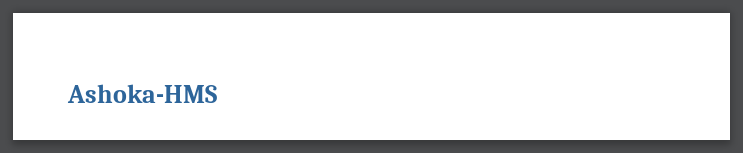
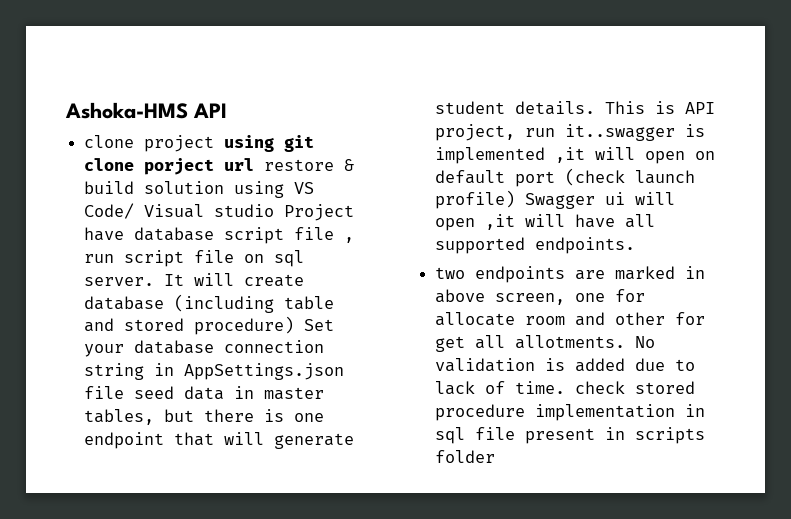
- Ashoka-HMS
+ Ashoka-HMS API
+ clone project using git clone porject url restore & build solution using VS Code/ Visual studio Project have database script file , run script file on sql server. It will create database (including table and stored procedure) Set your database connection string in AppSettings.json file seed data in master tables, but there is one endpoint that will generate student details. This is API project, run it..swagger is implemented ,it will open on default port (check launch profile) Swagger ui will open ,it will have all supported endpoints.
+ two endpoints are marked in above screen, one for allocate room and other for get all allotments. No validation is added due to lack of time. check stored procedure implementation in sql file present in scripts folder

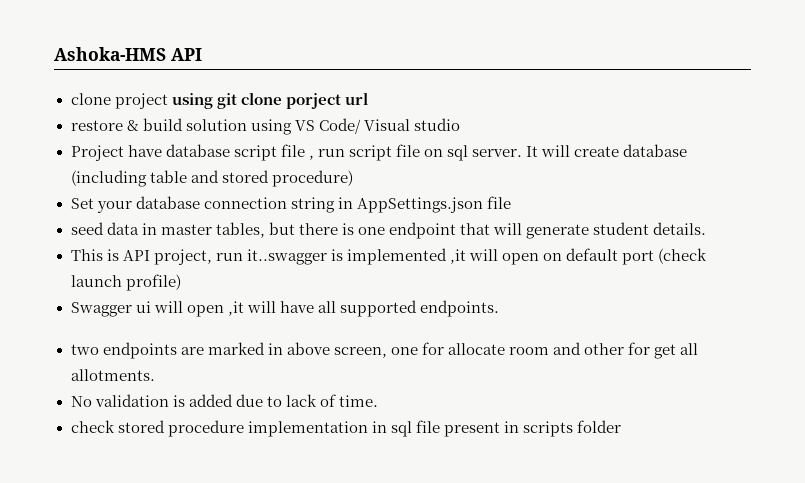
- clone project using git clone porject url restore & build solution using VS Code/ Visual studio Project have database script file , run script file on sql server.
+ clone project using git clone porject url
+ restore & build solution using VS Code/ Visual studio
+ Project have database script file , run script file on sql server.
- It will create database (including table and stored procedure) Set your database connection string in AppSettings.json file seed data in master tables, but there is one endpoint that will generate student details. This is API project, run it..swagger is implemented ,it will open on default port (check launch profile) Swagger ui will open ,it will have all supported endpoints.
+ It will create database (including table and stored procedure)
+ Set your database connection string in AppSettings.json file
+ seed data in master tables, but there is one endpoint that will generate student details.
+ This is API project, run it..swagger is implemented ,it will open on default port (check launch profile)
+ Swagger ui will open ,it will have all supported endpoints.
- two endpoints are marked in above screen, one for allocate room and other for get all allotments. No validation is added due to lack of time. check stored procedure implementation in sql file present in scripts folder
+ two endpoints are marked in above screen, one for allocate room and other for get all allotments.
+ No validation is added due to lack of time.
+ check stored procedure implementation in sql file present in scripts folder

